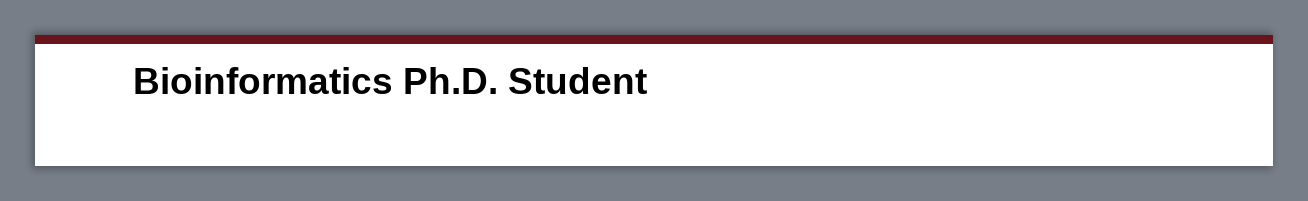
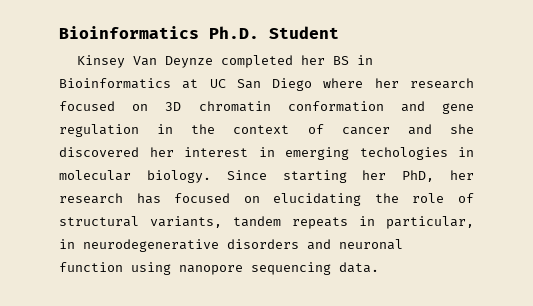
+ Kinsey Van Deynze completed her BS in Bioinformatics at UC San Diego where her research focused on 3D chromatin conformation and gene regulation in the context of cancer and she discovered her interest in emerging techologies in molecular biology. Since starting her PhD, her research has focused on elucidating the role of structural variants, tandem repeats in particular, in neurodegenerative disorders and neuronal function using nanopore sequencing data.

